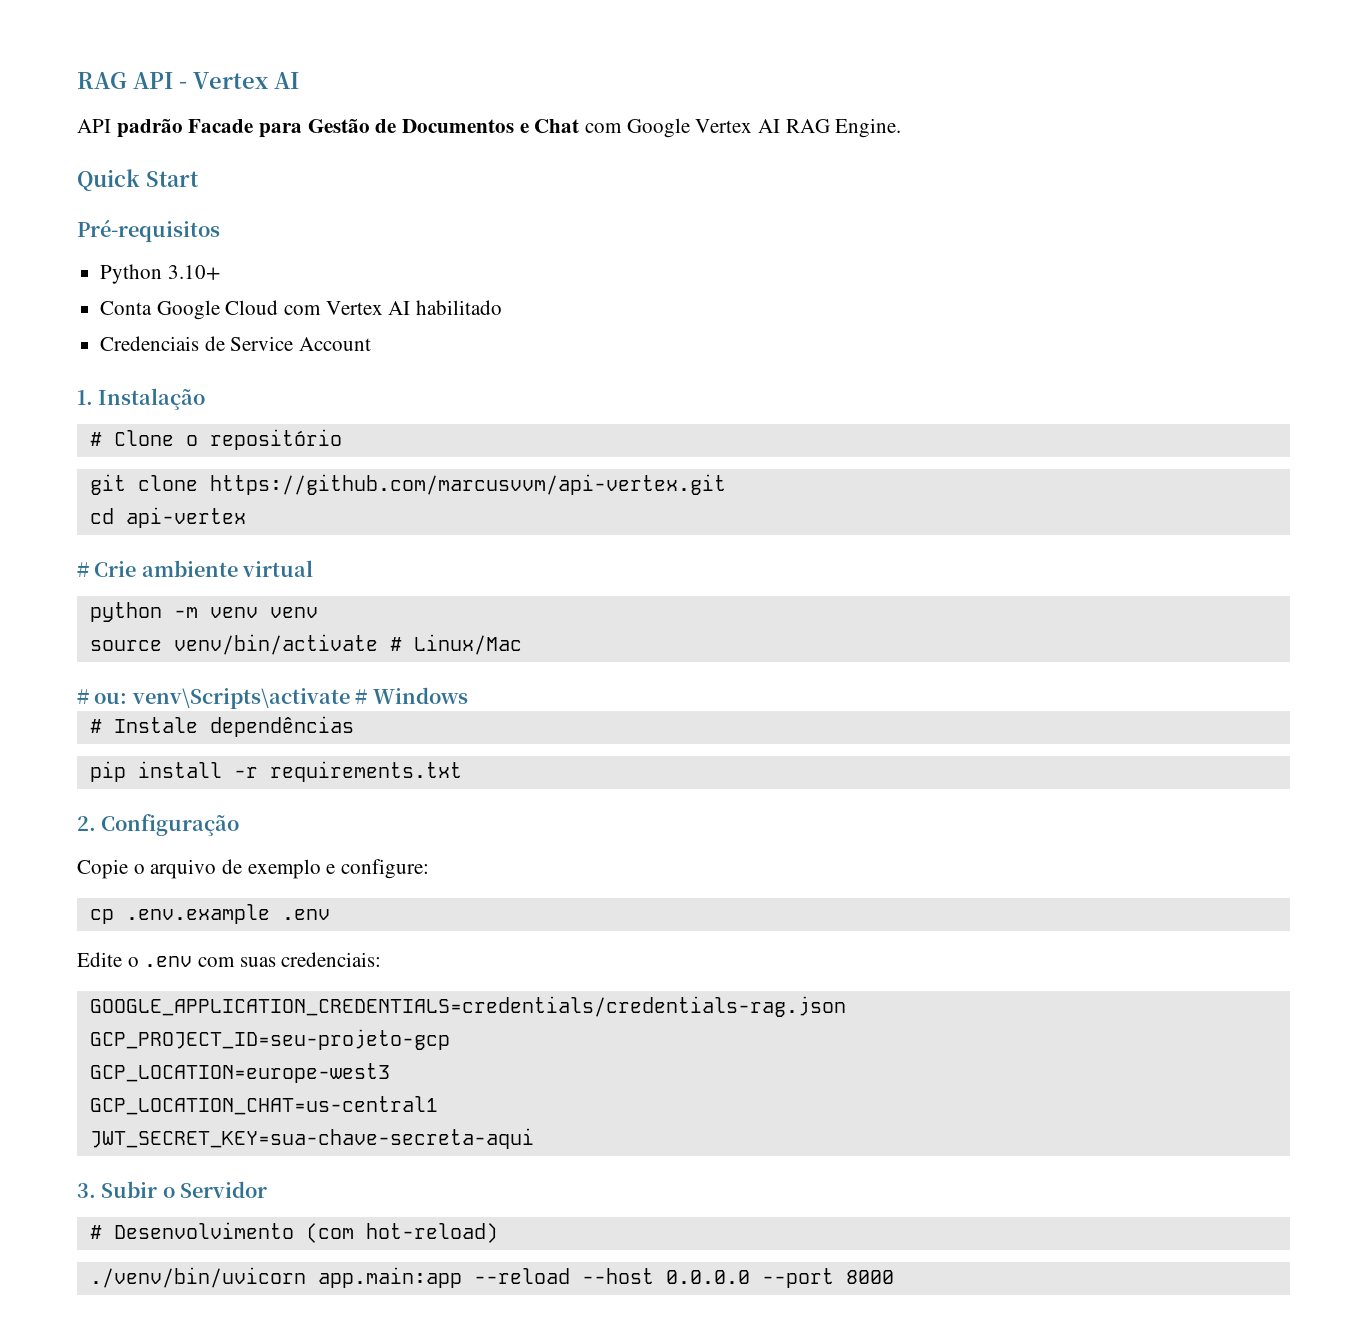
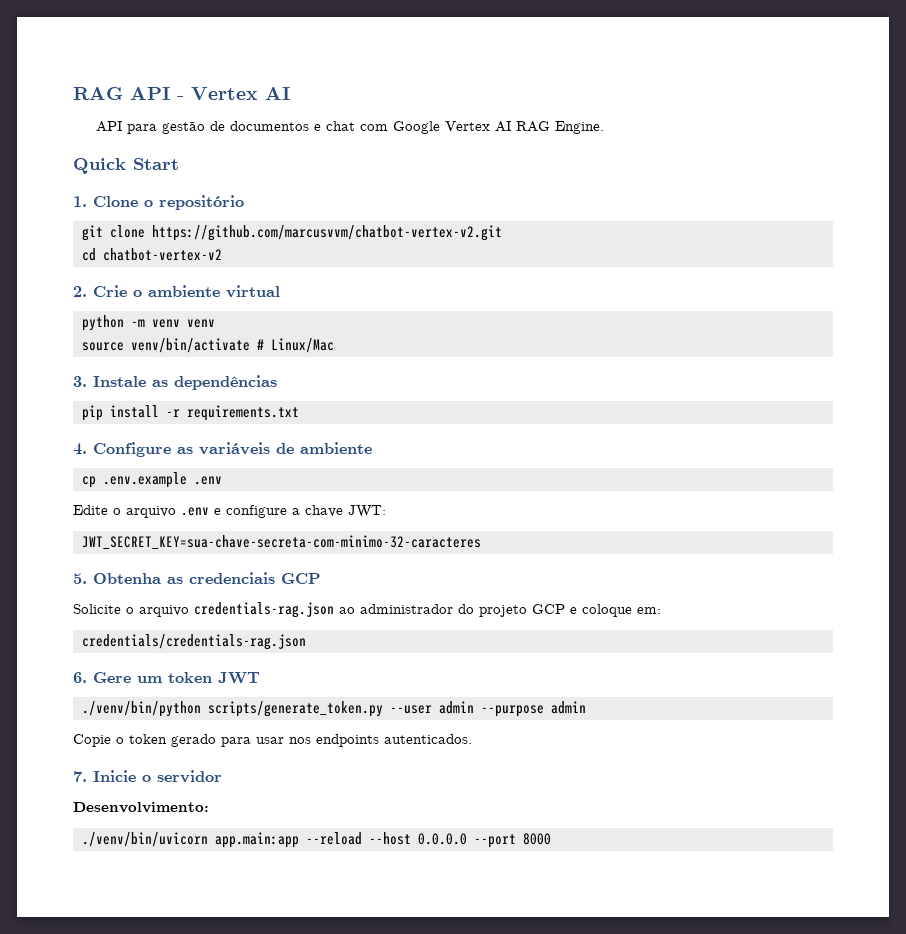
- API padrão Facade para Gestão de Documentos e Chat com Google Vertex AI RAG Engine.
+ API para gestão de documentos e chat com Google Vertex AI RAG Engine.
- Pré-requisitos
- Python 3.10+
- Conta Google Cloud com Vertex AI habilitado
- Credenciais de Service Account
- 1. Instalação
- # Clone o repositório
+ 1. Clone o repositório
- git clone https://github.com/marcusvvm/api-vertex.git
+ git clone https://github.com/marcusvvm/chatbot-vertex-v2.git
- cd api-vertex
- # Crie ambiente virtual
+ cd chatbot-vertex-v2
+ 2. Crie o ambiente virtual
- # ou: venv\Scripts\activate # Windows
- # Instale dependências
+ 3. Instale as dependências
- 2. Configuração
- Copie o arquivo de exemplo e configure:
+ 4. Configure as variáveis de ambiente
- Edite o .env com suas credenciais:
- GOOGLE_APPLICATION_CREDENTIALS=credentials/credentials-rag.json
- GCP_PROJECT_ID=seu-projeto-gcp
- GCP_LOCATION=europe-west3
- GCP_LOCATION_CHAT=us-central1
- JWT_SECRET_KEY=sua-chave-secreta-aqui
- 3. Subir o Servidor
- # Desenvolvimento (com hot-reload)
+ Edite o arquivo .env e configure a chave JWT:
+ JWT_SECRET_KEY=sua-chave-secreta-com-minimo-32-caracteres
+ 5. Obtenha as credenciais GCP
+ Solicite o arquivo credentials-rag.json ao administrador do projeto GCP e coloque em:
+ credentials/credentials-rag.json
+ 6. Gere um token JWT
+ ./venv/bin/python scripts/generate_token.py --user admin --purpose admin
+ Copie o token gerado para usar nos endpoints autenticados.
+ 7. Inicie o servidor
+ Desenvolvimento:

